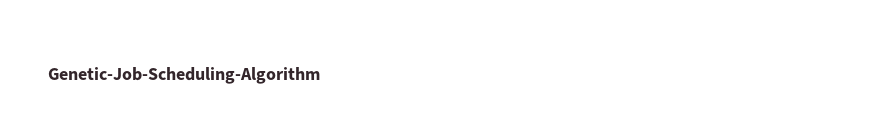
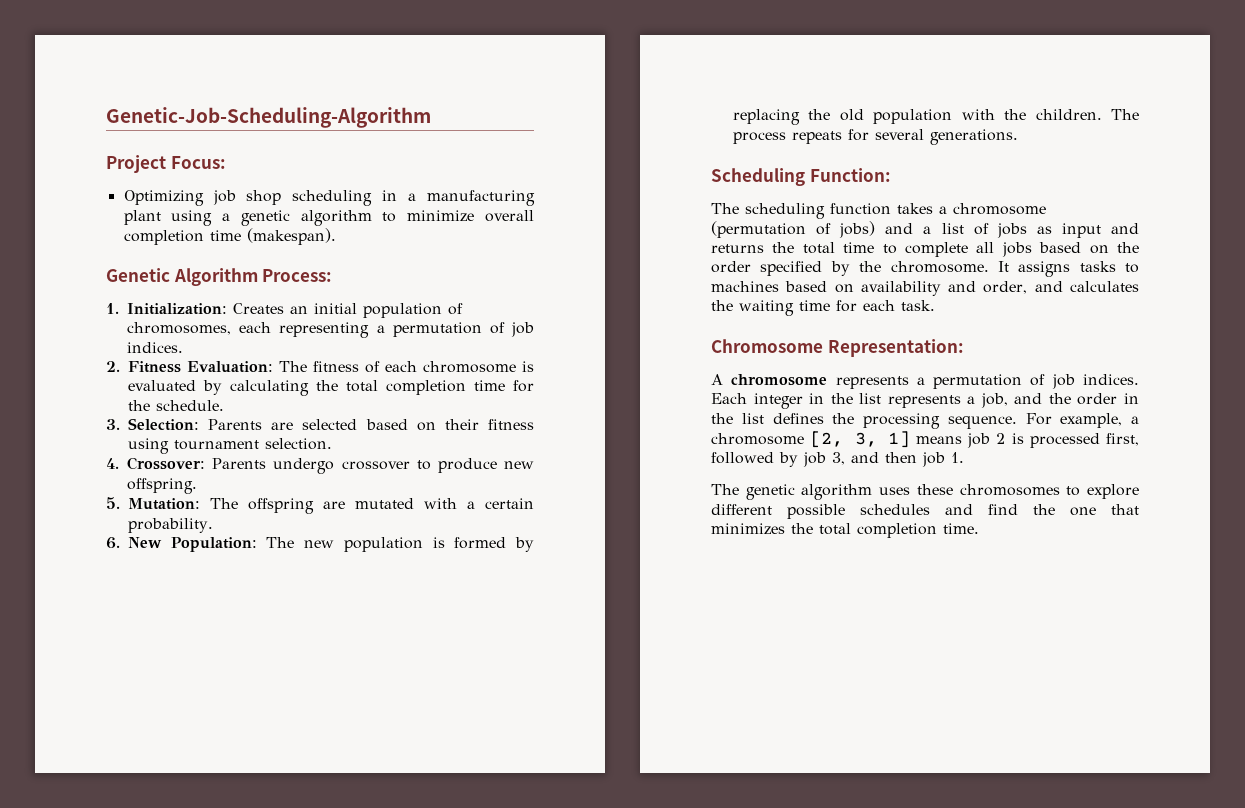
+ Project Focus:
+ Optimizing job shop scheduling in a manufacturing plant using a genetic algorithm to minimize overall completion time (makespan).
+ Genetic Algorithm Process:
+ 1. Initialization: Creates an initial population of chromosomes, each representing a permutation of job indices.
+ 2. Fitness Evaluation: The fitness of each chromosome is evaluated by calculating the total completion time for the schedule.
+ 3. Selection: Parents are selected based on their fitness using tournament selection.
+ 4. Crossover: Parents undergo crossover to produce new offspring.
+ 5. Mutation: The offspring are mutated with a certain probability.
+ 6. New Population: The new population is formed by replacing the old population with the children. The process repeats for several generations.
+ Scheduling Function:
+ The scheduling function takes a chromosome (permutation of jobs) and a list of jobs as input and returns the total time to complete all jobs based on the order specified by the chromosome. It assigns tasks to machines based on availability and order, and calculates the waiting time for each task.
+ Chromosome Representation:
+ A chromosome represents a permutation of job indices. Each integer in the list represents a job, and the order in the list defines the processing sequence. For example, a chromosome [2, 3, 1] means job 2 is processed first, followed by job 3, and then job 1.
+ The genetic algorithm uses these chromosomes to explore different possible schedules and find the one that minimizes the total completion time.

